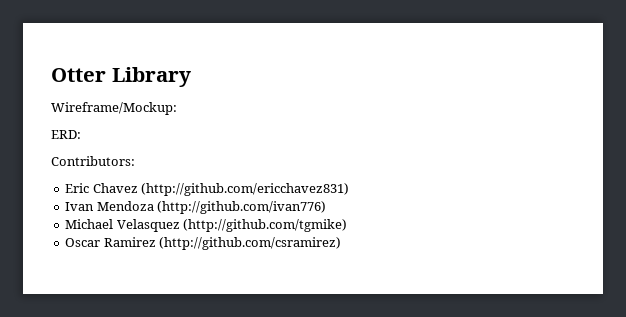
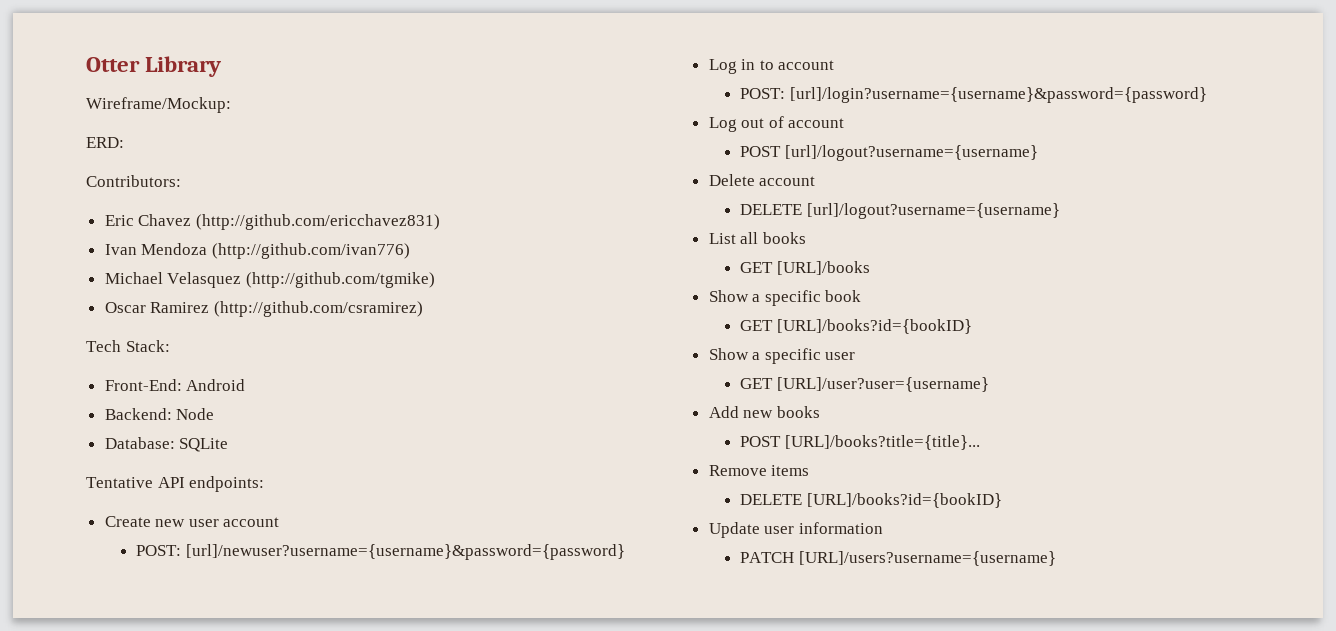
+ Tech Stack:
+ Front-End: Android
+ Backend: Node
+ Database: SQLite
+ Tentative API endpoints:
+ Create new user account
+ POST: [url]/newuser?username={username}&password={password}
+ Log in to account
+ POST: [url]/login?username={username}&password={password}
+ Log out of account
+ POST [url]/logout?username={username}
+ Delete account
+ DELETE [url]/logout?username={username}
+ List all books
+ GET [URL]/books
+ Show a specific book
+ GET [URL]/books?id={bookID}
+ Show a specific user
+ GET [URL]/user?user={username}
+ Add new books
+ POST [URL]/books?title={title}...
+ Remove items
+ DELETE [URL]/books?id={bookID}
+ Update user information
+ PATCH [URL]/users?username={username}

